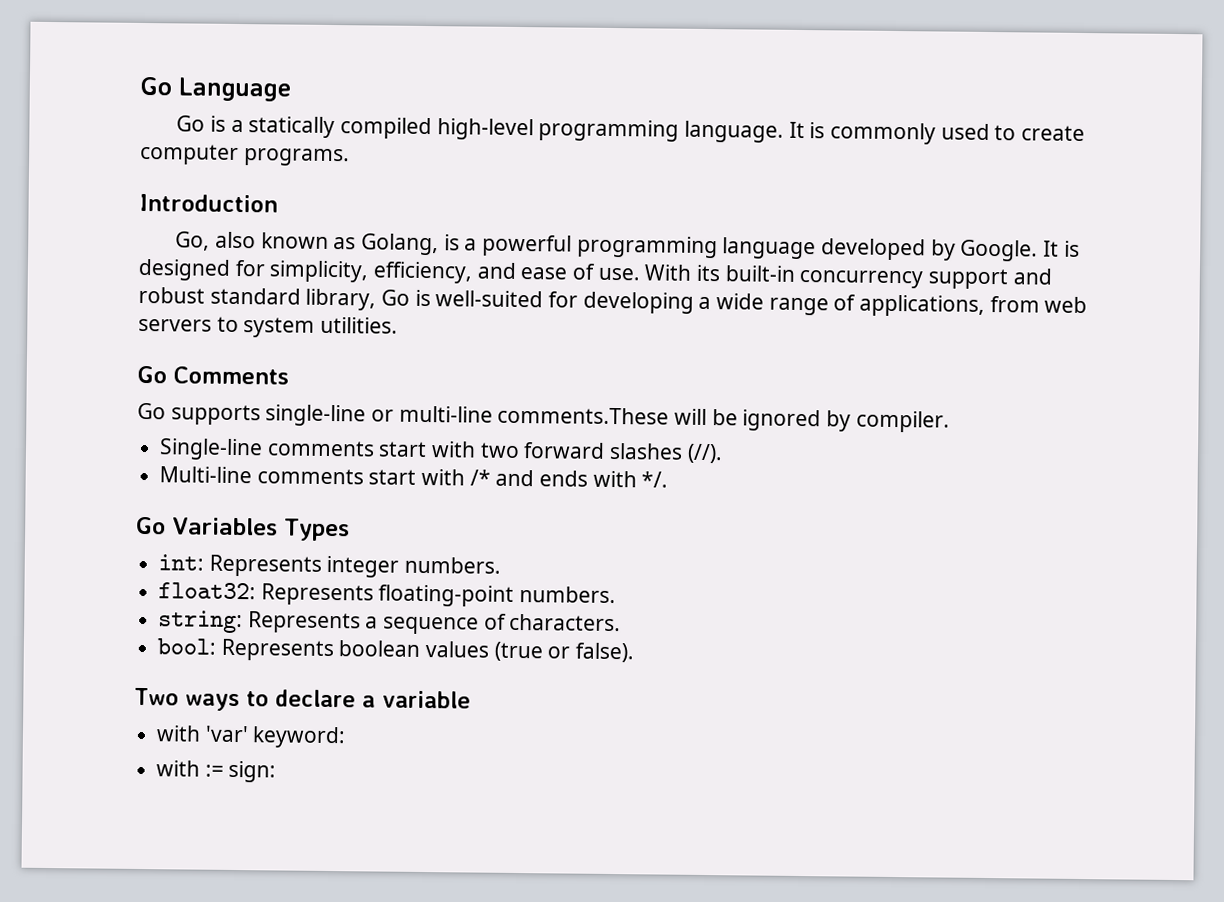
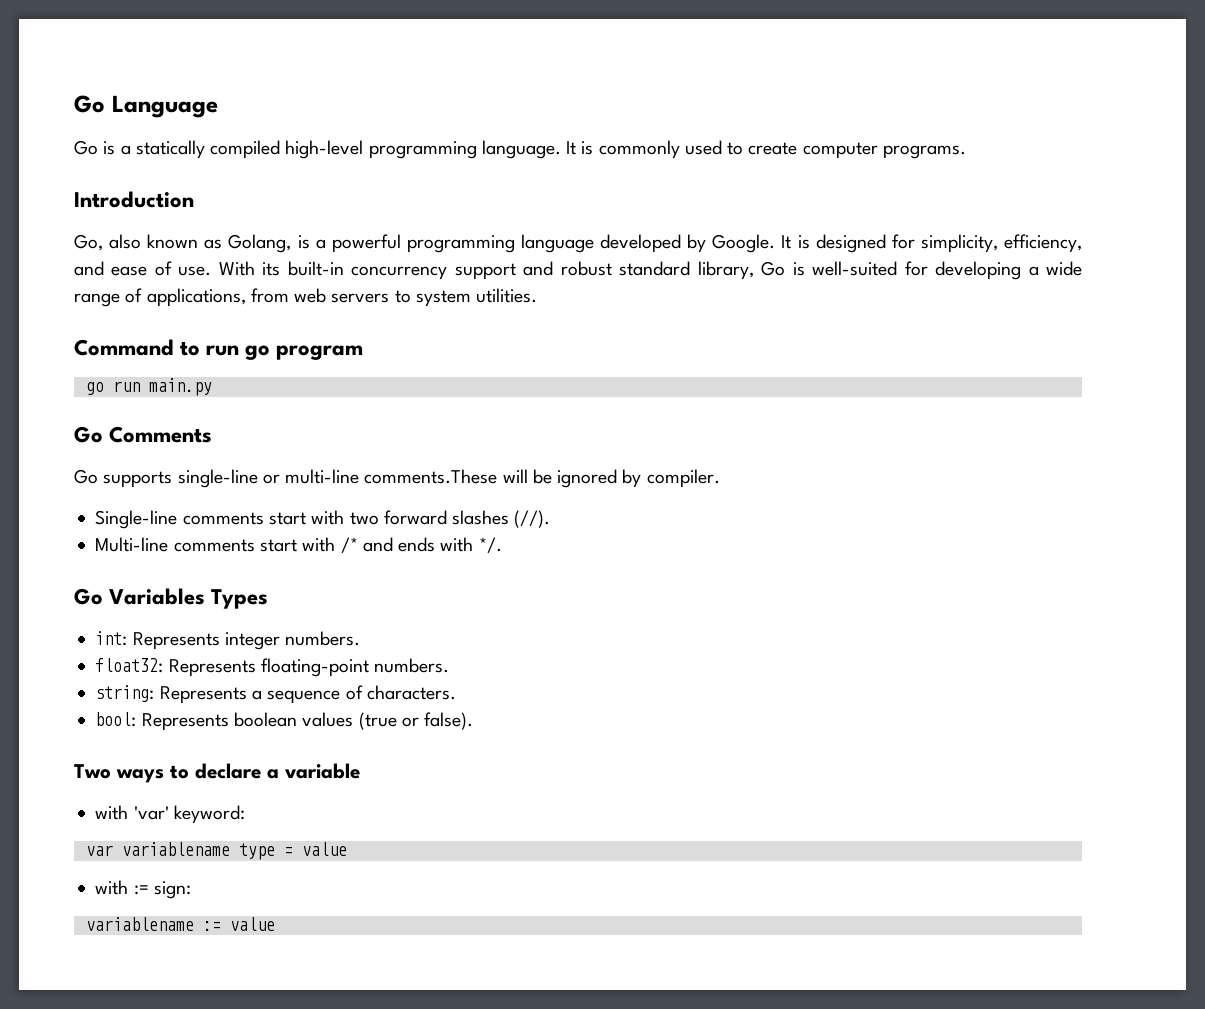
+ Command to run go program
+ go run main.py
+ var variablename type = value
+ variablename := value

